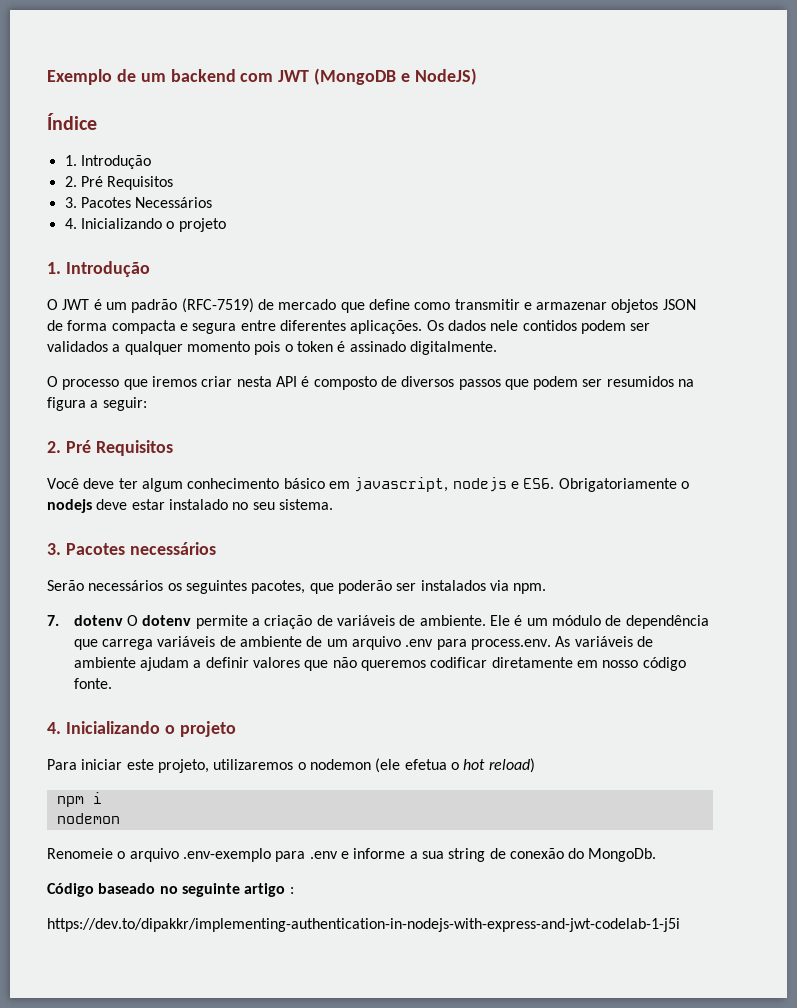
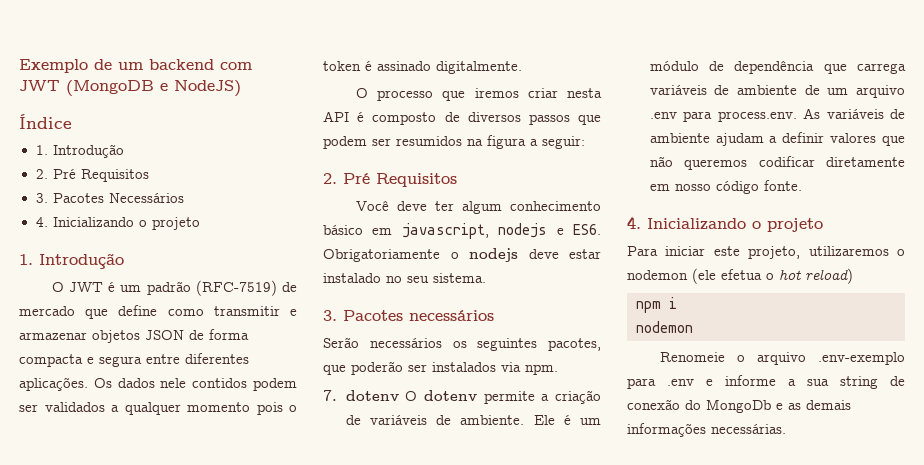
- Renomeie o arquivo .env-exemplo para .env e informe a sua string de conexão do MongoDb.
- Código baseado no seguinte artigo :
- https://dev.to/dipakkr/implementing-authentication-in-nodejs-with-express-and-jwt-codelab-1-j5i
+ Renomeie o arquivo .env-exemplo para .env e informe a sua string de conexão do MongoDb e as demais informações necessárias.

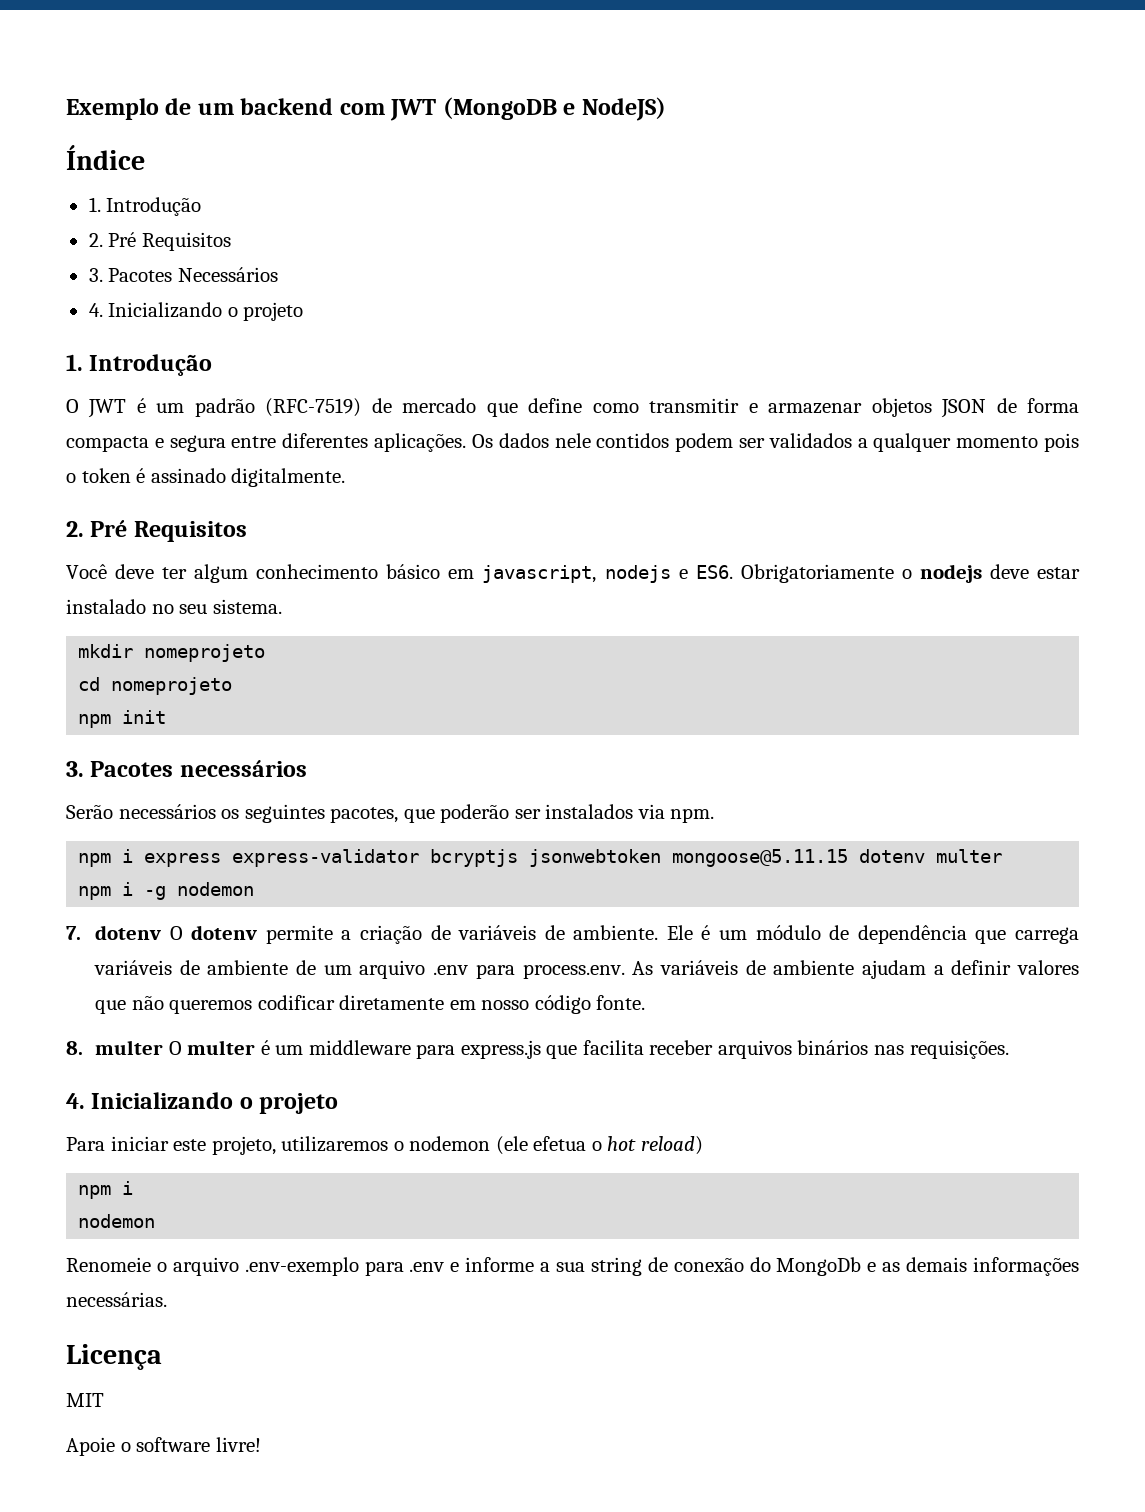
- O processo que iremos criar nesta API é composto de diversos passos que podem ser resumidos na figura a seguir:
+ mkdir nomeprojeto
+ cd nomeprojeto
+ npm init
+ npm i express express-validator bcryptjs jsonwebtoken mongoose@5.11.15 dotenv multer
+ npm i -g nodemon
+ 8. multer O multer é um middleware para express.js que facilita receber arquivos binários nas requisições.
+ Licença
+ MIT
+ Apoie o software livre!

